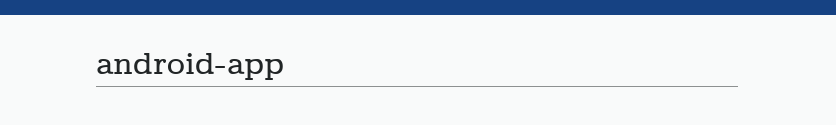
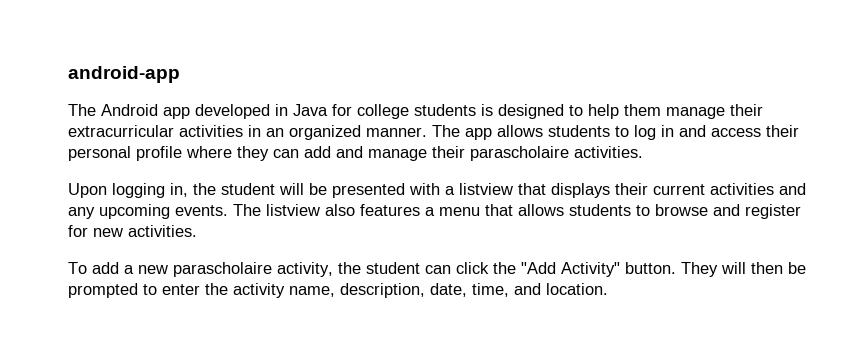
+ The Android app developed in Java for college students is designed to help them manage their extracurricular activities in an organized manner. The app allows students to log in and access their personal profile where they can add and manage their parascholaire activities.
+ Upon logging in, the student will be presented with a listview that displays their current activities and any upcoming events. The listview also features a menu that allows students to browse and register for new activities.
+ To add a new parascholaire activity, the student can click the "Add Activity" button. They will then be prompted to enter the activity name, description, date, time, and location.

